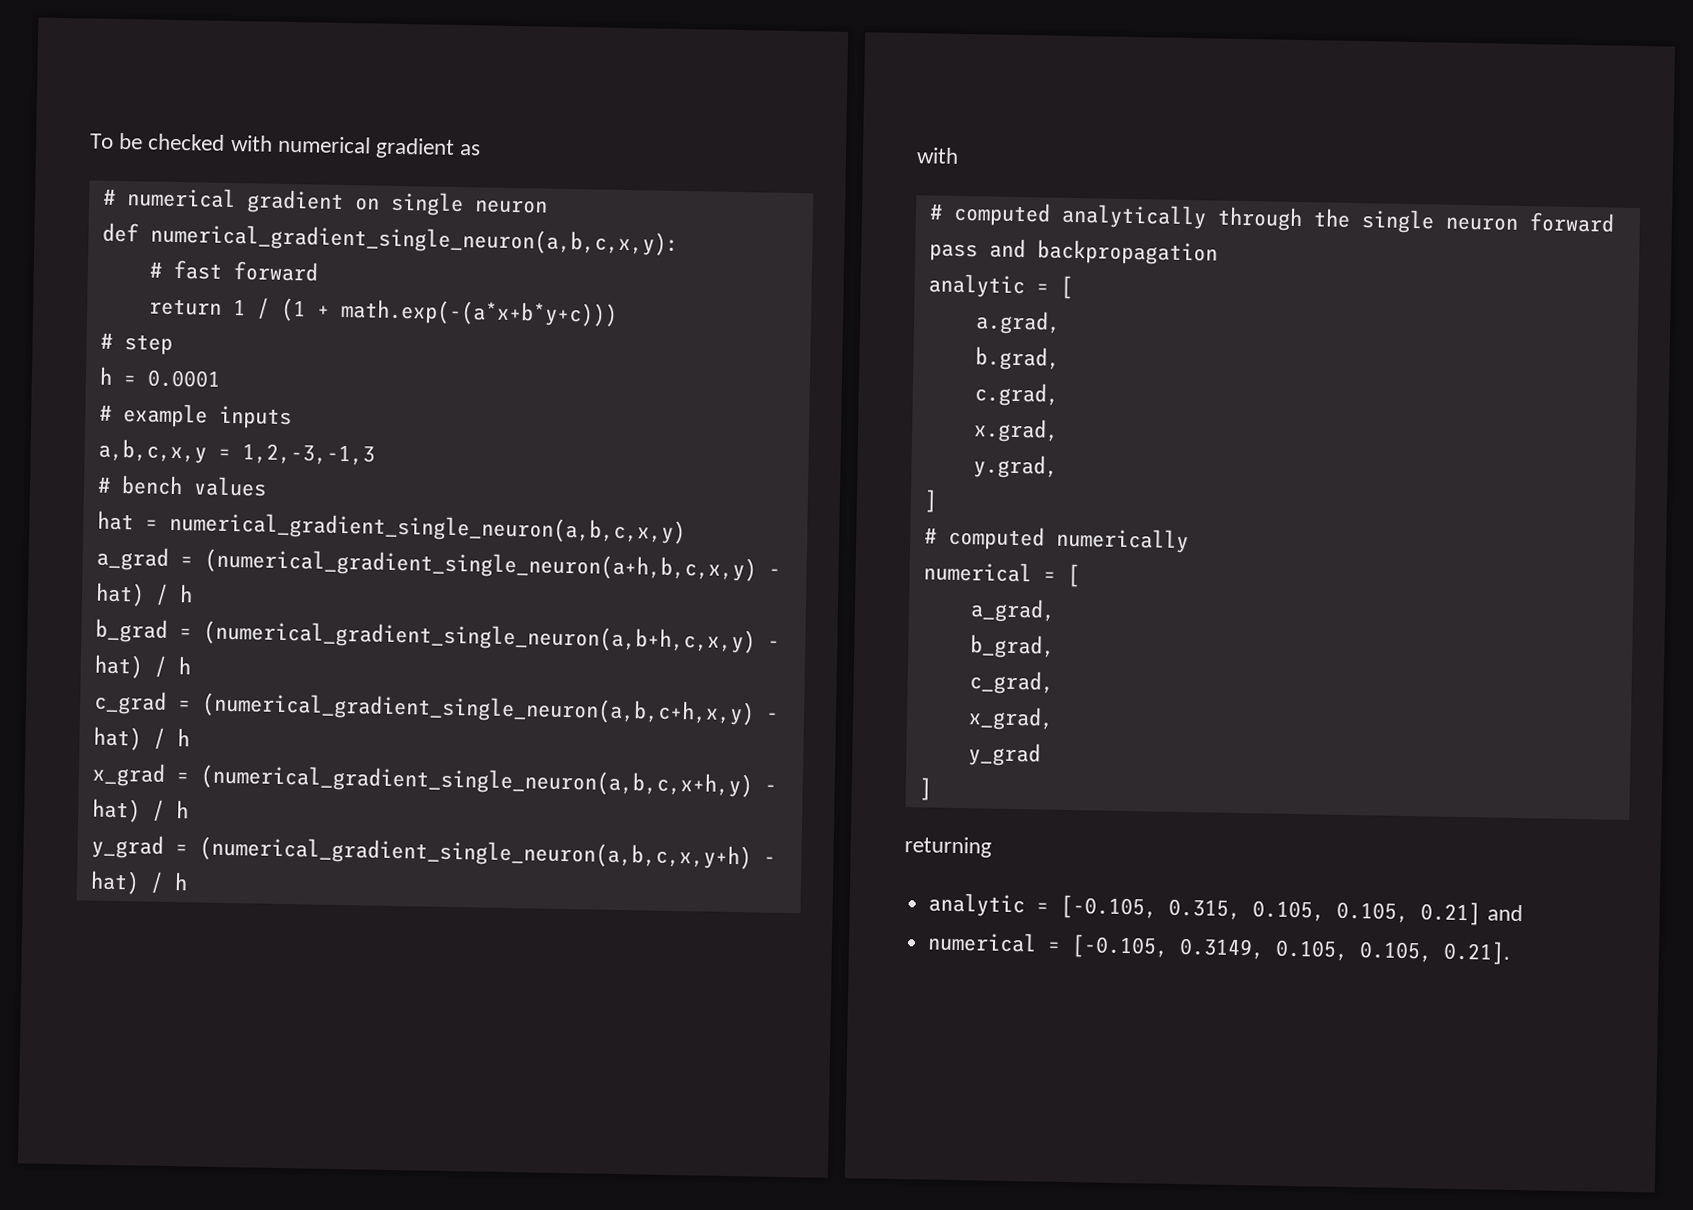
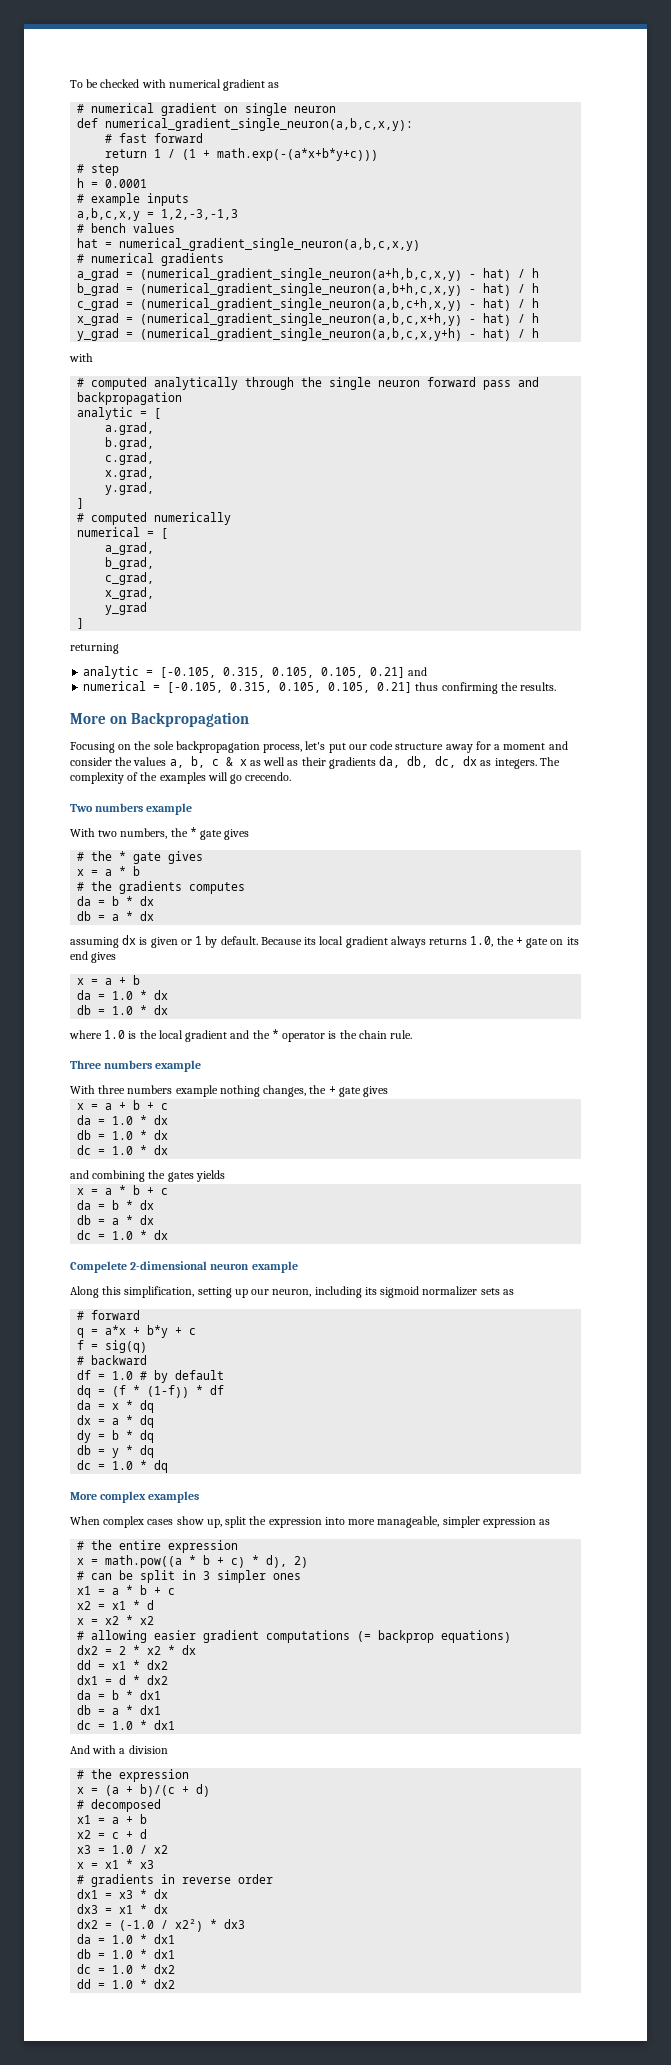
+ # numerical gradients
- numerical = [-0.105, 0.3149, 0.105, 0.105, 0.21].
+ numerical = [-0.105, 0.315, 0.105, 0.105, 0.21] thus confirming the results.
+ More on Backpropagation
+ Focusing on the sole backpropagation process, let's put our code structure away for a moment and consider the values a, b, c & x as well as their gradients da, db, dc, dx as integers. The complexity of the examples will go crecendo.
+ Two numbers example
+ With two numbers, the * gate gives
+ # the * gate gives
+ x = a * b
+ # the gradients computes
+ da = b * dx
+ db = a * dx
+ assuming dx is given or 1 by default. Because its local gradient always returns 1.0, the + gate on its end gives
+ x = a + b
+ da = 1.0 * dx
+ db = 1.0 * dx
+ where 1.0 is the local gradient and the * operator is the chain rule.
+ Three numbers example
+ With three numbers example nothing changes, the + gate gives
+ x = a + b + c
+ da = 1.0 * dx
+ db = 1.0 * dx
+ dc = 1.0 * dx
+ and combining the gates yields
+ x = a * b + c
+ da = b * dx
+ db = a * dx
+ dc = 1.0 * dx
+ Compelete 2-dimensional neuron example
+ Along this simplification, setting up our neuron, including its sigmoid normalizer sets as
+ # forward
+ q = a*x + b*y + c
+ f = sig(q)
+ # backward
+ df = 1.0 # by default
+ dq = (f * (1-f)) * df
+ da = x * dq
+ dx = a * dq
+ dy = b * dq
+ db = y * dq
+ dc = 1.0 * dq
+ More complex examples
+ When complex cases show up, split the expression into more manageable, simpler expression as
+ # the entire expression
+ x = math.pow((a * b + c) * d), 2)
+ # can be split in 3 simpler ones
+ x1 = a * b + c
+ x2 = x1 * d
+ x = x2 * x2
+ # allowing easier gradient computations (= backprop equations)
+ dx2 = 2 * x2 * dx
+ dd = x1 * dx2
+ dx1 = d * dx2
+ da = b * dx1
+ db = a * dx1
+ dc = 1.0 * dx1
+ And with a division
+ # the expression
+ x = (a + b)/(c + d)
+ # decomposed
+ x1 = a + b
+ x2 = c + d
+ x3 = 1.0 / x2
+ x = x1 * x3
+ # gradients in reverse order
+ dx1 = x3 * dx
+ dx3 = x1 * dx
+ dx2 = (-1.0 / x2²) * dx3
+ da = 1.0 * dx1
+ db = 1.0 * dx1
+ dc = 1.0 * dx2
+ dd = 1.0 * dx2

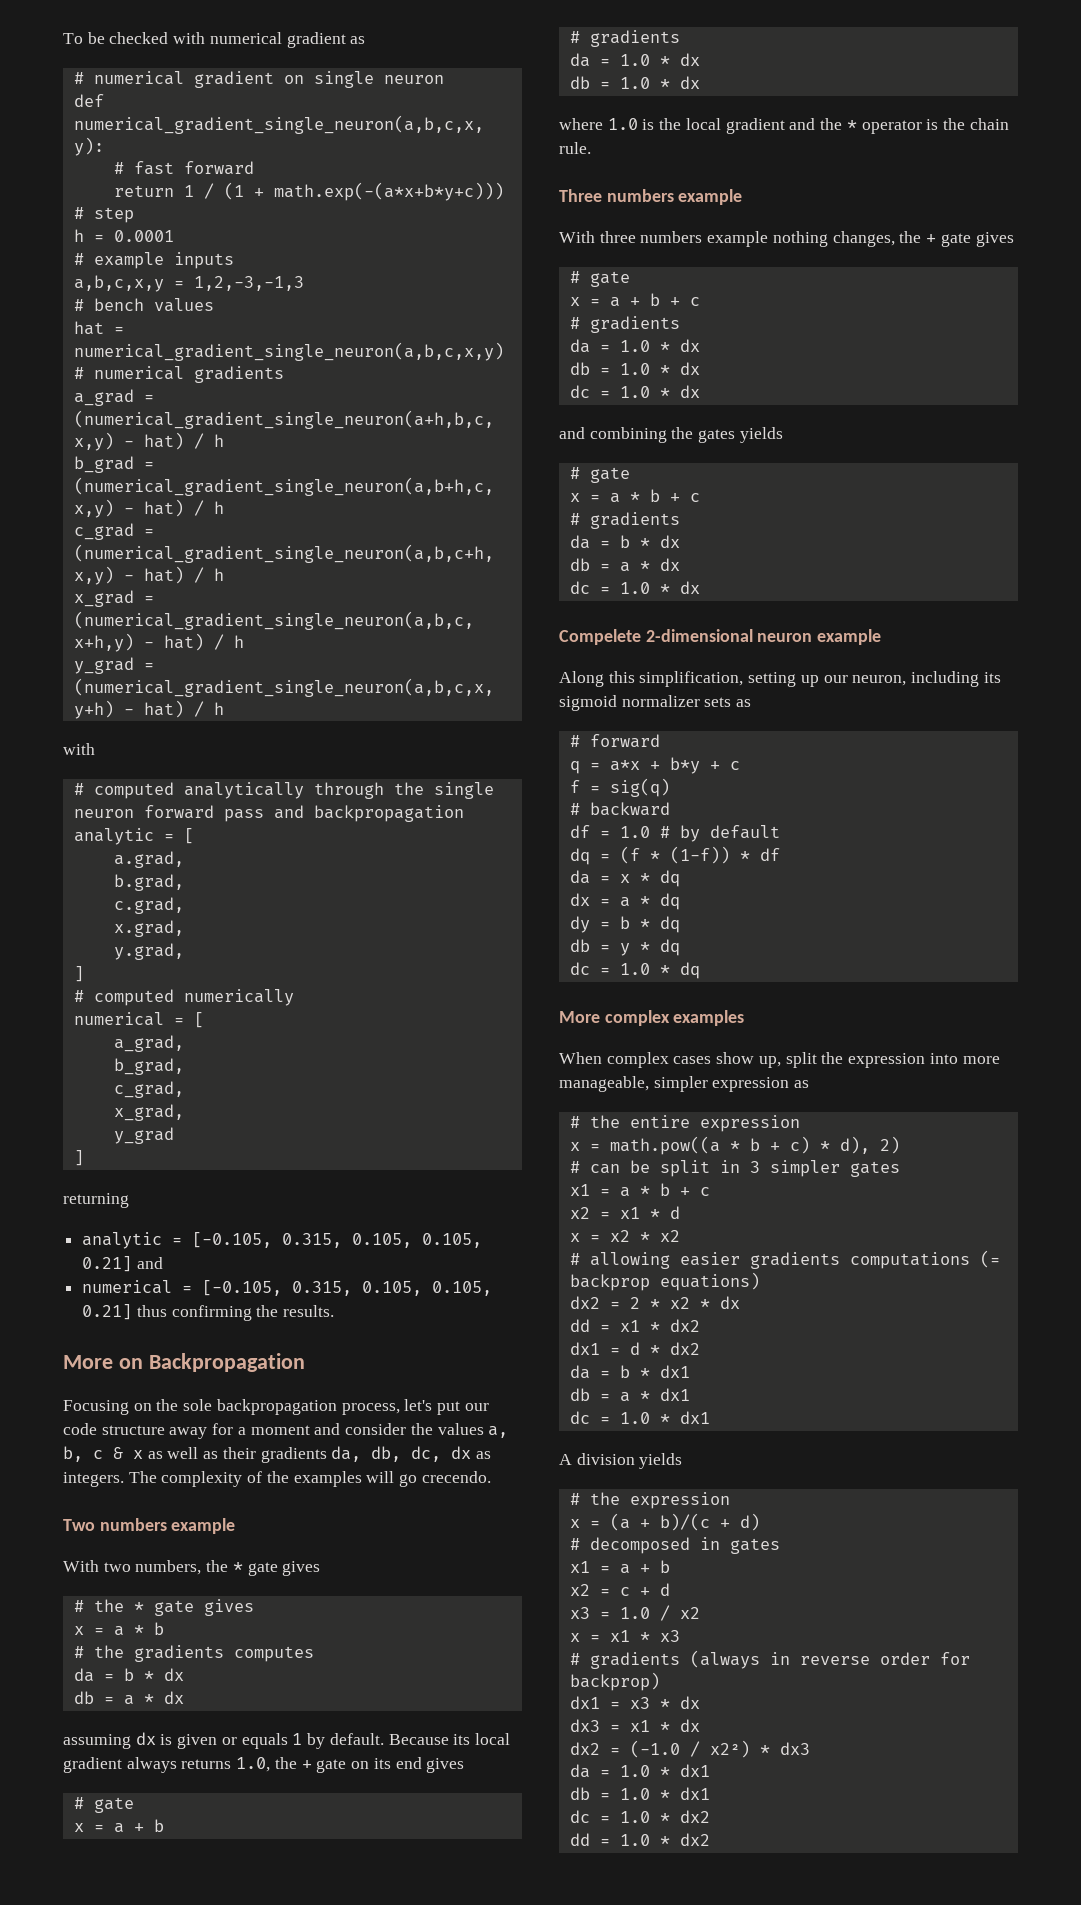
- assuming dx is given or 1 by default.
+ assuming dx is given or equals 1 by default.
  Because its local gradient always returns 1.0, the + gate on its end gives
+ # gate
  x = a + b
+ # gradients
  With three numbers example nothing changes, the + gate gives
+ # gate
  x = a + b + c
+ # gradients
  and combining the gates yields
+ # gate
  x = a * b + c
+ # gradients
- # can be split in 3 simpler ones
+ # can be split in 3 simpler gates
- # allowing easier gradient computations (= backprop equations)
+ # allowing easier gradients computations (= backprop equations)
- And with a division
+ A division yields
- # decomposed
+ # decomposed in gates
- # gradients in reverse order
+ # gradients (always in reverse order for backprop)

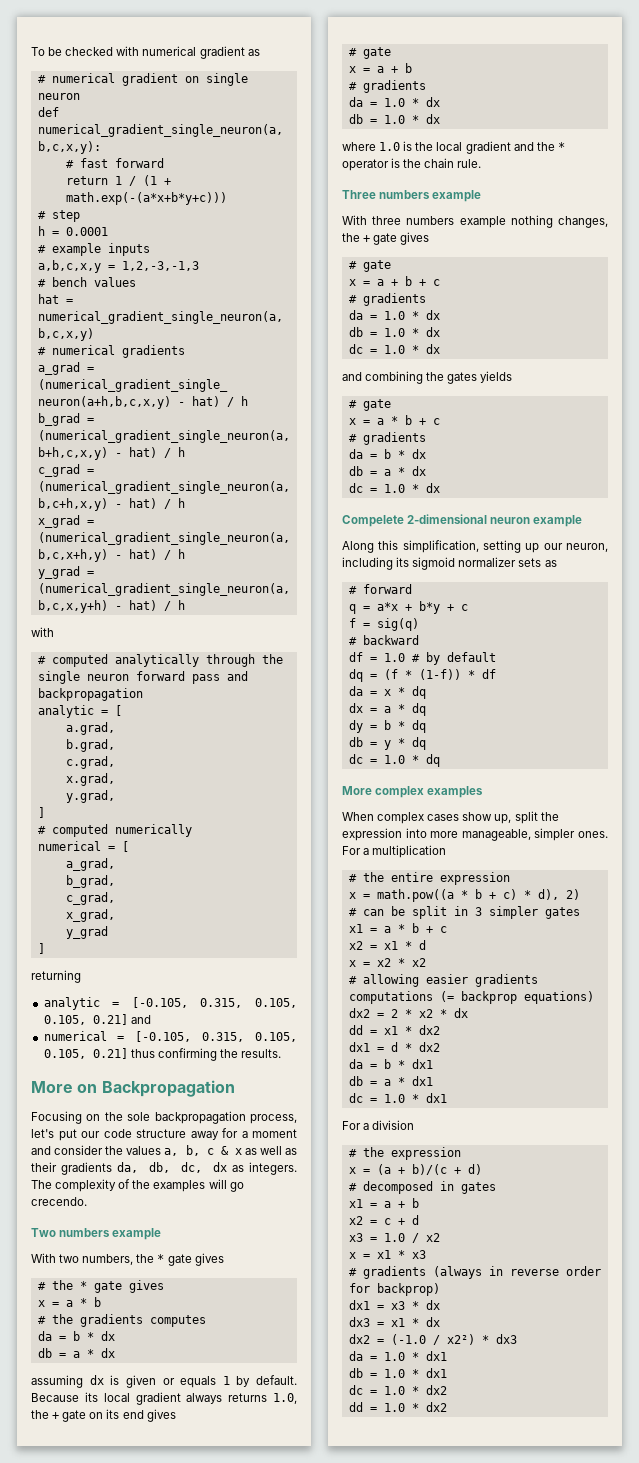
- When complex cases show up, split the expression into more manageable, simpler expression as
+ When complex cases show up, split the expression into more manageable, simpler ones. For a multiplication
- A division yields
+ For a division

